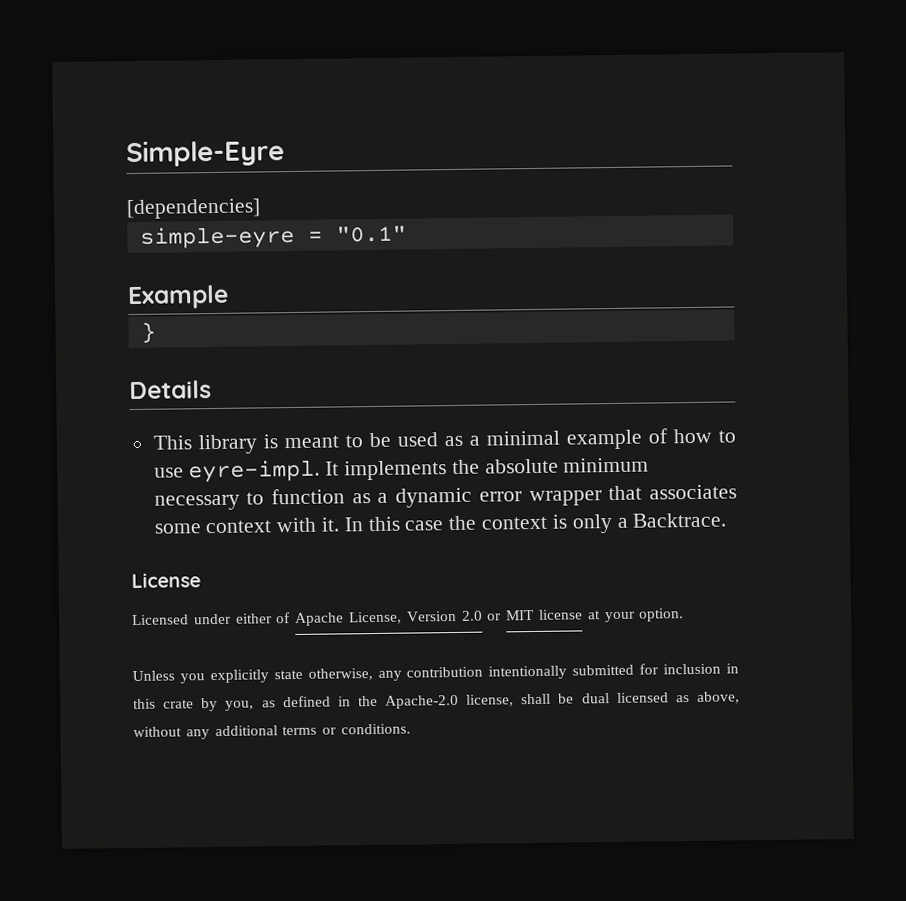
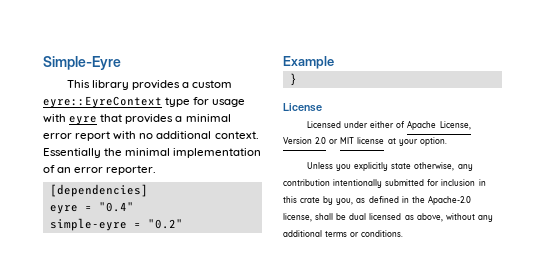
+ This library provides a custom eyre::EyreContext type for usage with eyre that provides a minimal error report with no additional context. Essentially the minimal implementation of an error reporter.
  [dependencies]
+ eyre = "0.4"
- simple-eyre = "0.1"
+ simple-eyre = "0.2"
- Details
- This library is meant to be used as a minimal example of how to use eyre-impl. It implements the absolute minimum necessary to function as a dynamic error wrapper that associates some context with it. In this case the context is only a Backtrace.

